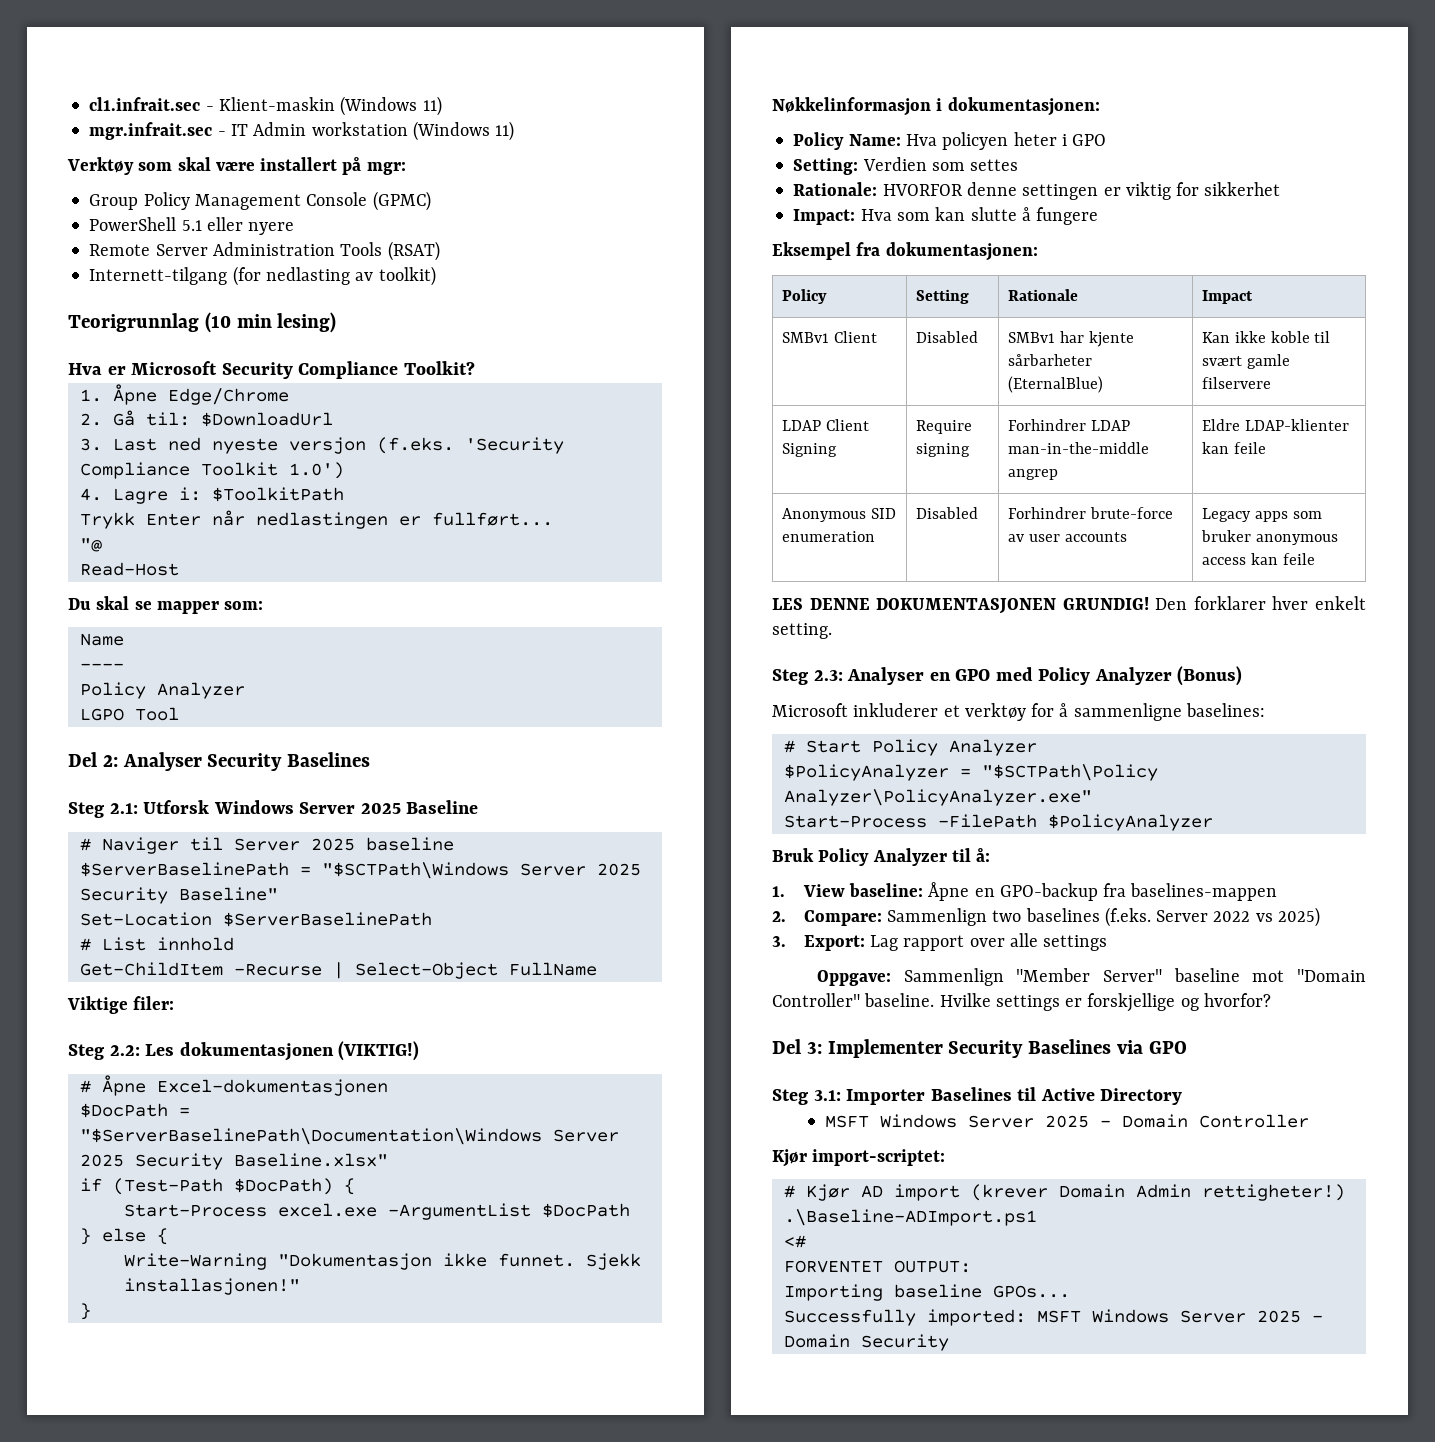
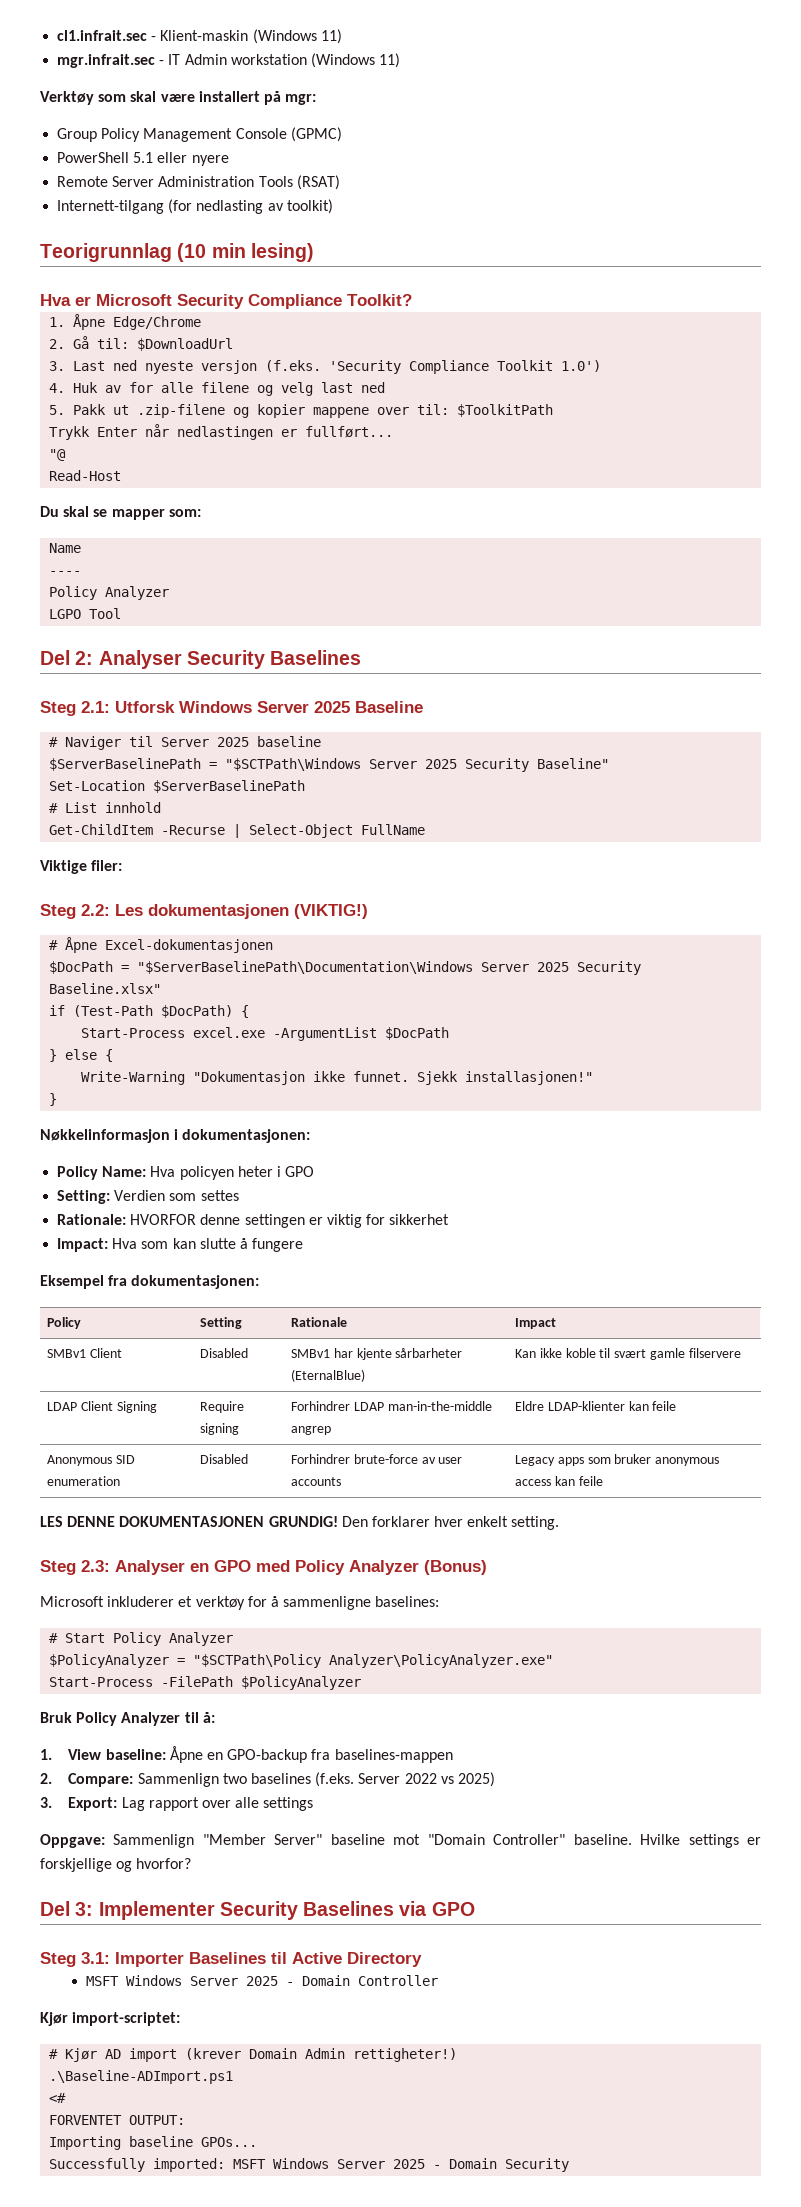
- 4. Lagre i: $ToolkitPath
+ 4. Huk av for alle filene og velg last ned
+ 5. Pakk ut .zip-filene og kopier mappene over til: $ToolkitPath

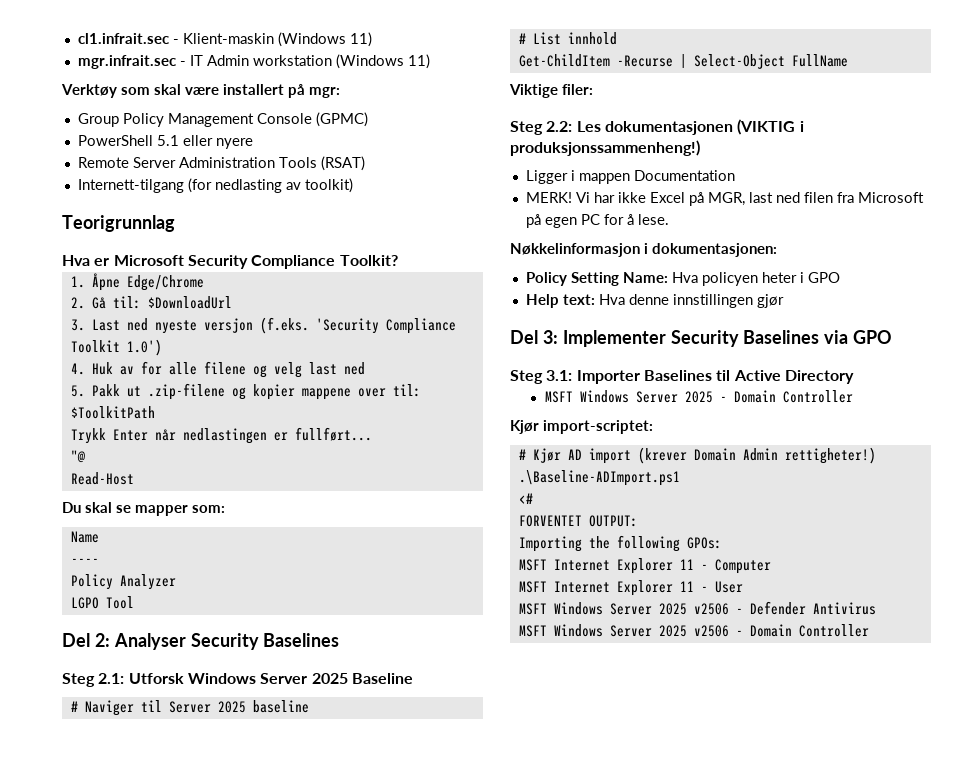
- Teorigrunnlag (10 min lesing)
+ Teorigrunnlag
- $ServerBaselinePath = "$SCTPath\Windows Server 2025 Security Baseline"
- Set-Location $ServerBaselinePath
- Steg 2.2: Les dokumentasjonen (VIKTIG!)
- # Åpne Excel-dokumentasjonen
- $DocPath = "$ServerBaselinePath\Documentation\Windows Server 2025 Security Baseline.xlsx"
- if (Test-Path $DocPath) {
- Start-Process excel.exe -ArgumentList $DocPath
- } else {
- Write-Warning "Dokumentasjon ikke funnet. Sjekk installasjonen!"
- }
+ Steg 2.2: Les dokumentasjonen (VIKTIG i produksjonssammenheng!)
+ Ligger i mappen Documentation
+ MERK! Vi har ikke Excel på MGR, last ned filen fra Microsoft på egen PC for å lese.
- Policy Name: Hva policyen heter i GPO
+ Policy Setting Name: Hva policyen heter i GPO
- Setting: Verdien som settes
- Rationale: HVORFOR denne settingen er viktig for sikkerhet
- Impact: Hva som kan slutte å fungere
- Eksempel fra dokumentasjonen:
- Policy | Setting | Rationale | Impact
- SMBv1 Client | Disabled | SMBv1 har kjente sårbarheter (EternalBlue) | Kan ikke koble til svært gamle filservere
- LDAP Client Signing | Require signing | Forhindrer LDAP man-in-the-middle angrep | Eldre LDAP-klienter kan feile
- Anonymous SID enumeration | Disabled | Forhindrer brute-force av user accounts | Legacy apps som bruker anonymous access kan feile
- LES DENNE DOKUMENTASJONEN GRUNDIG! Den forklarer hver enkelt setting.
- Steg 2.3: Analyser en GPO med Policy Analyzer (Bonus)
- Microsoft inkluderer et verktøy for å sammenligne baselines:
- # Start Policy Analyzer
- $PolicyAnalyzer = "$SCTPath\Policy Analyzer\PolicyAnalyzer.exe"
- Start-Process -FilePath $PolicyAnalyzer
- Bruk Policy Analyzer til å:
- 1. View baseline: Åpne en GPO-backup fra baselines-mappen
- 2. Compare: Sammenlign two baselines (f.eks. Server 2022 vs 2025)
- 3. Export: Lag rapport over alle settings
- Oppgave: Sammenlign "Member Server" baseline mot "Domain Controller" baseline. Hvilke settings er forskjellige og hvorfor?
+ Help text: Hva denne innstillingen gjør
- Importing baseline GPOs...
- Successfully imported: MSFT Windows Server 2025 - Domain Security
+ Importing the following GPOs:
+ MSFT Internet Explorer 11 - Computer
+ MSFT Internet Explorer 11 - User
+ MSFT Windows Server 2025 v2506 - Defender Antivirus
+ MSFT Windows Server 2025 v2506 - Domain Controller

